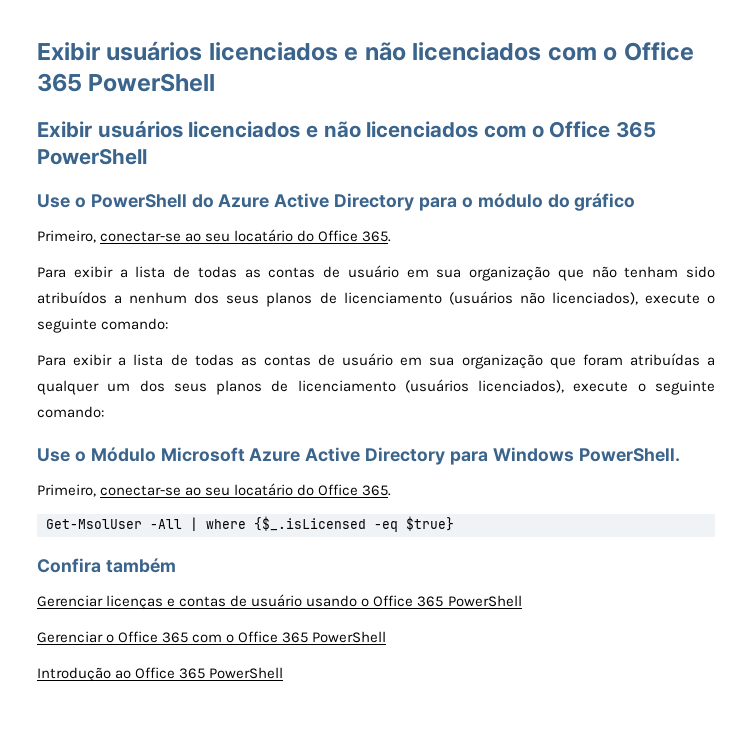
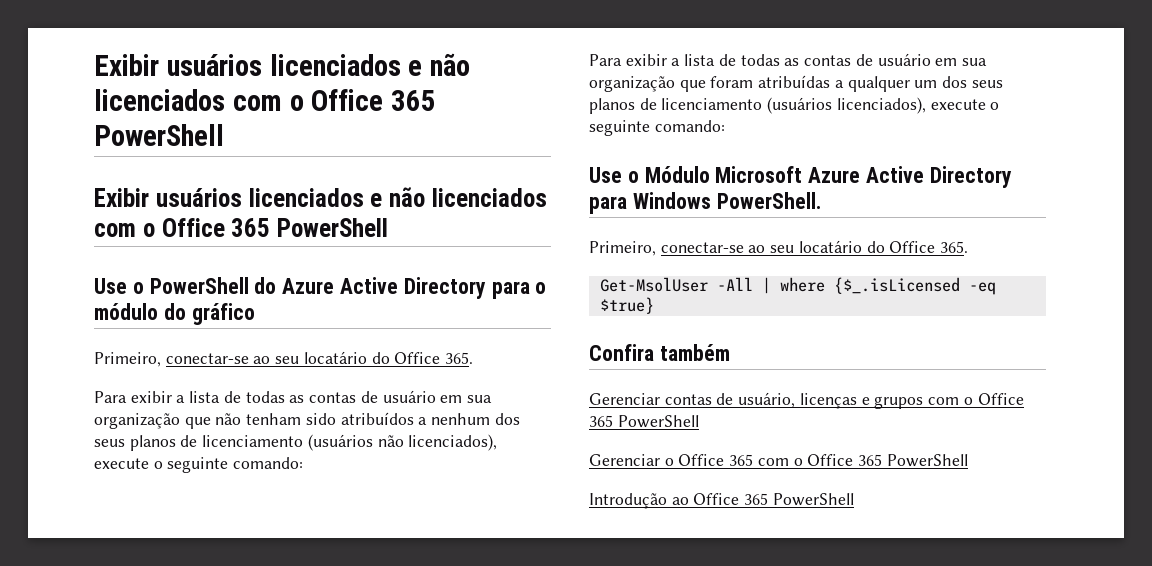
- Gerenciar licenças e contas de usuário usando o Office 365 PowerShell
+ Gerenciar contas de usuário, licenças e grupos com o Office 365 PowerShell

